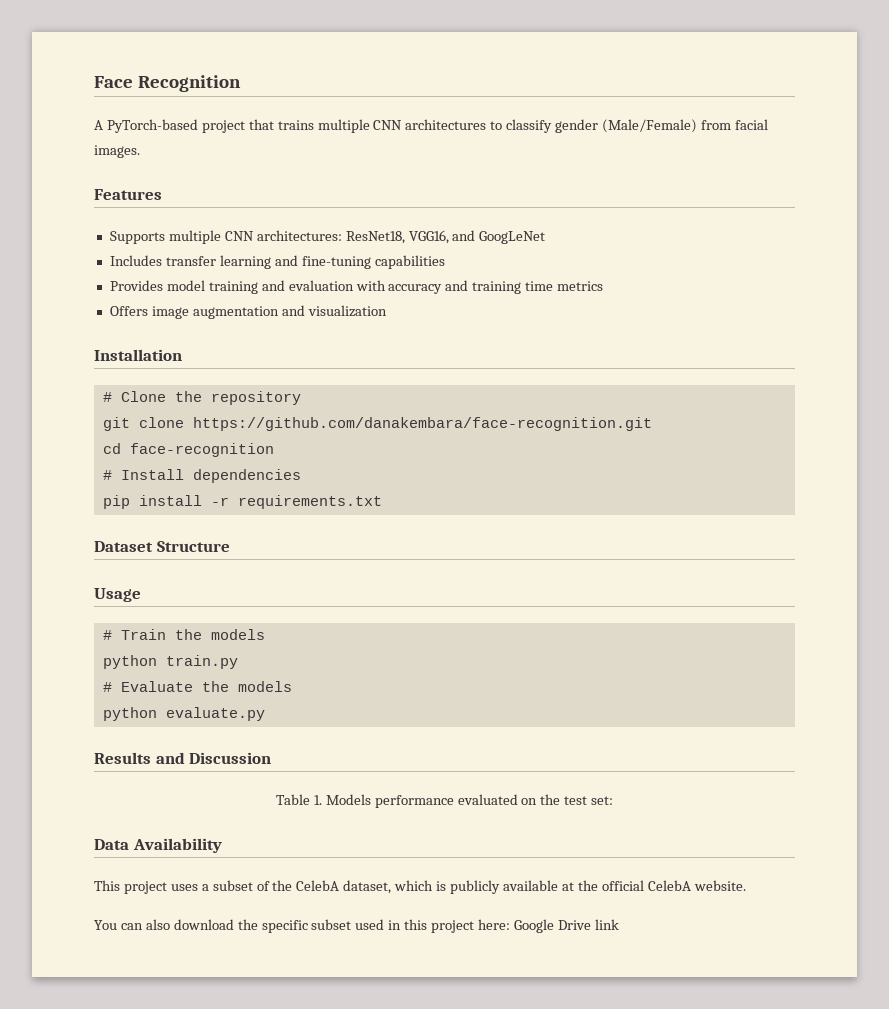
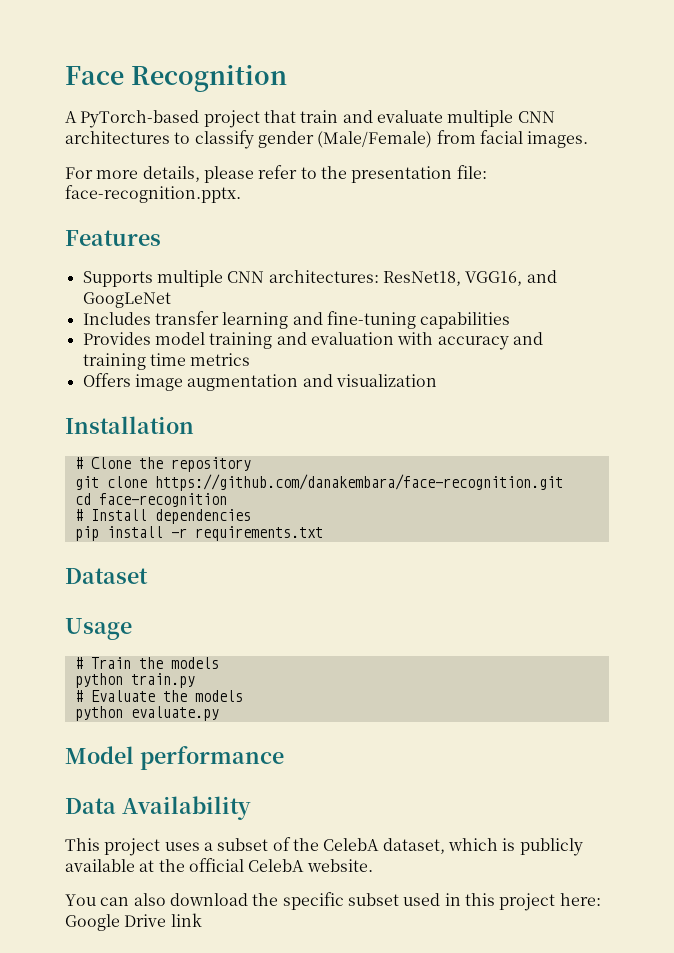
- A PyTorch-based project that trains multiple CNN architectures to classify gender (Male/Female) from facial images.
+ A PyTorch-based project that train and evaluate multiple CNN architectures to classify gender (Male/Female) from facial images.
+ For more details, please refer to the presentation file: face-recognition.pptx.
- Dataset Structure
+ Dataset
- Results and Discussion
- Table 1. Models performance evaluated on the test set:
+ Model performance

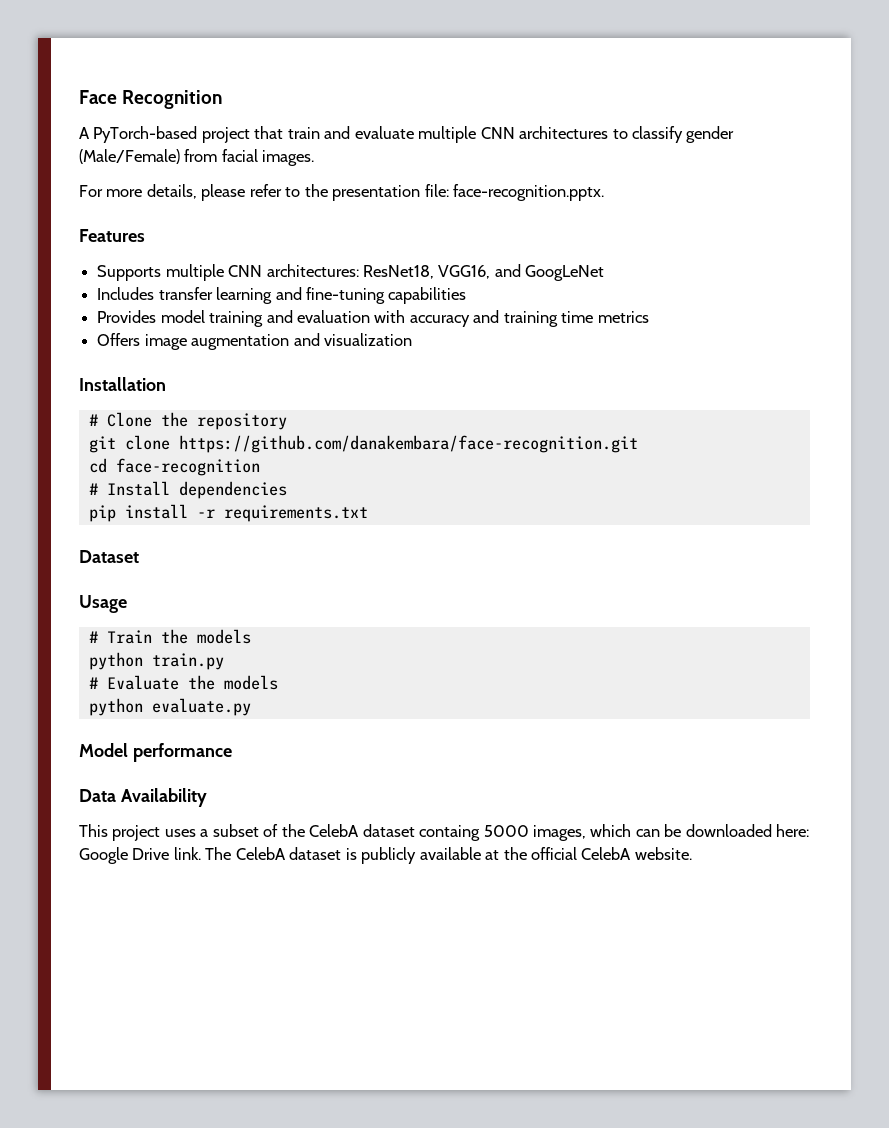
- This project uses a subset of the CelebA dataset, which is publicly available at the official CelebA website.
+ This project uses a subset of the CelebA dataset containg 5000 images, which can be downloaded here: Google Drive link. The CelebA dataset is publicly available at the official CelebA website.
- You can also download the specific subset used in this project here: Google Drive link

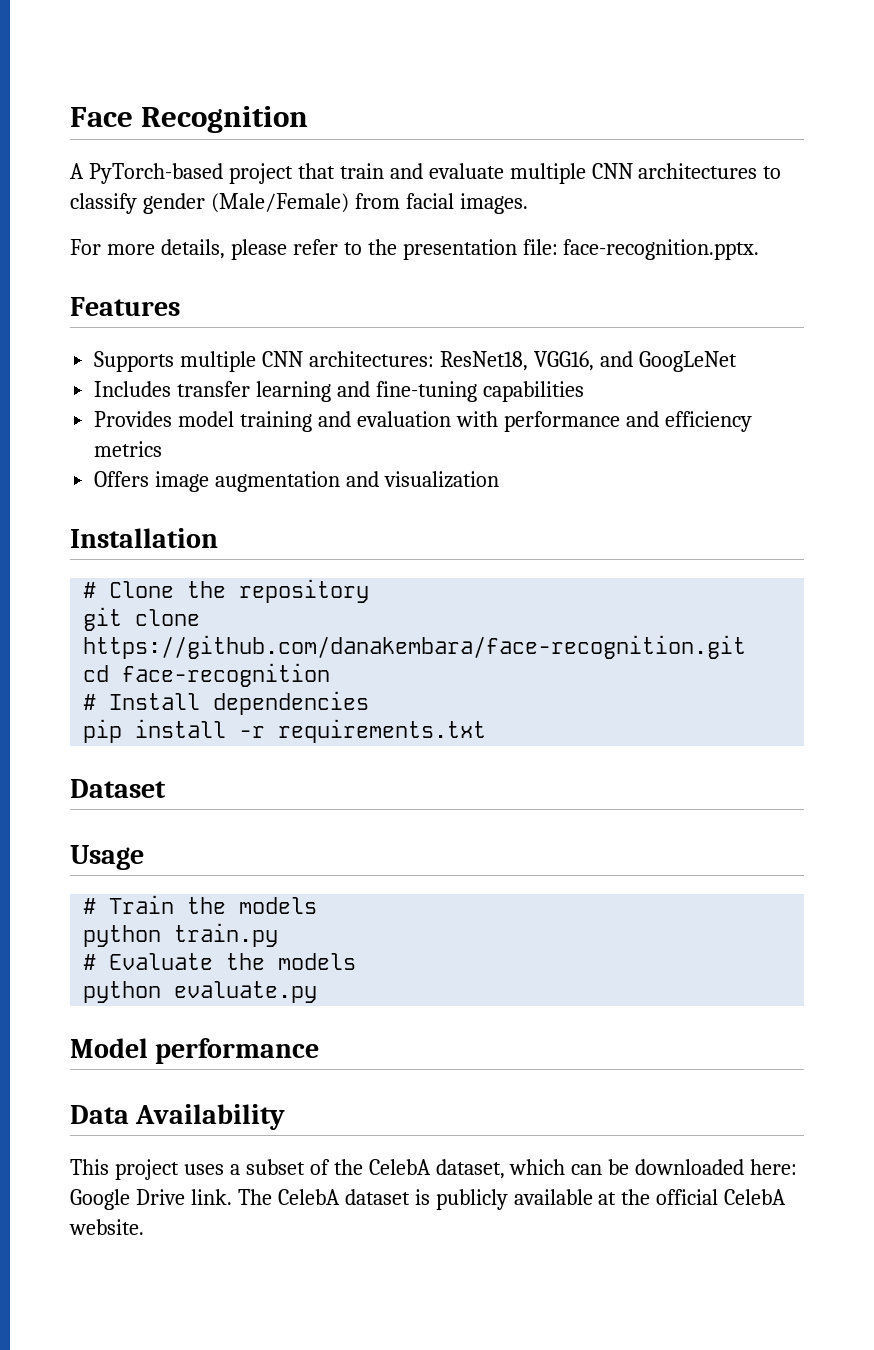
- Provides model training and evaluation with accuracy and training time metrics
+ Provides model training and evaluation with performance and efficiency metrics
- This project uses a subset of the CelebA dataset containg 5000 images, which can be downloaded here: Google Drive link.
+ This project uses a subset of the CelebA dataset, which can be downloaded here: Google Drive link.

